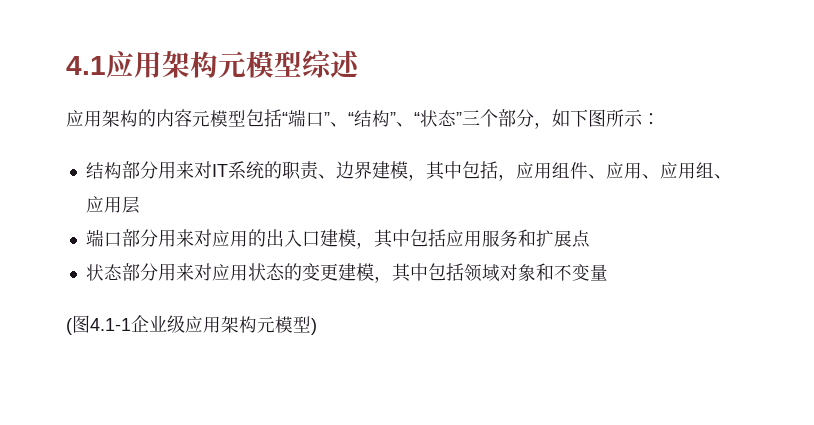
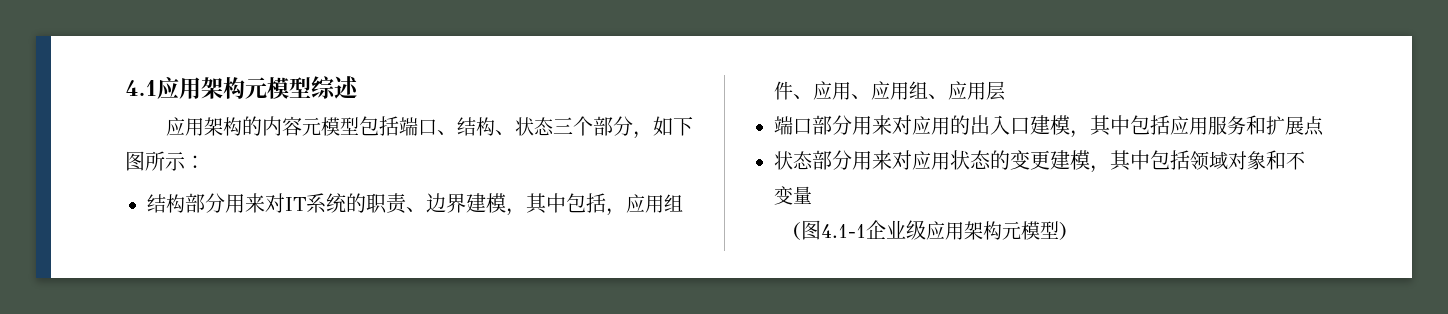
- 应用架构的内容元模型包括“端口”、“结构”、“状态”三个部分，如下图所示：
+ 应用架构的内容元模型包括端口、结构、状态三个部分，如下图所示：

